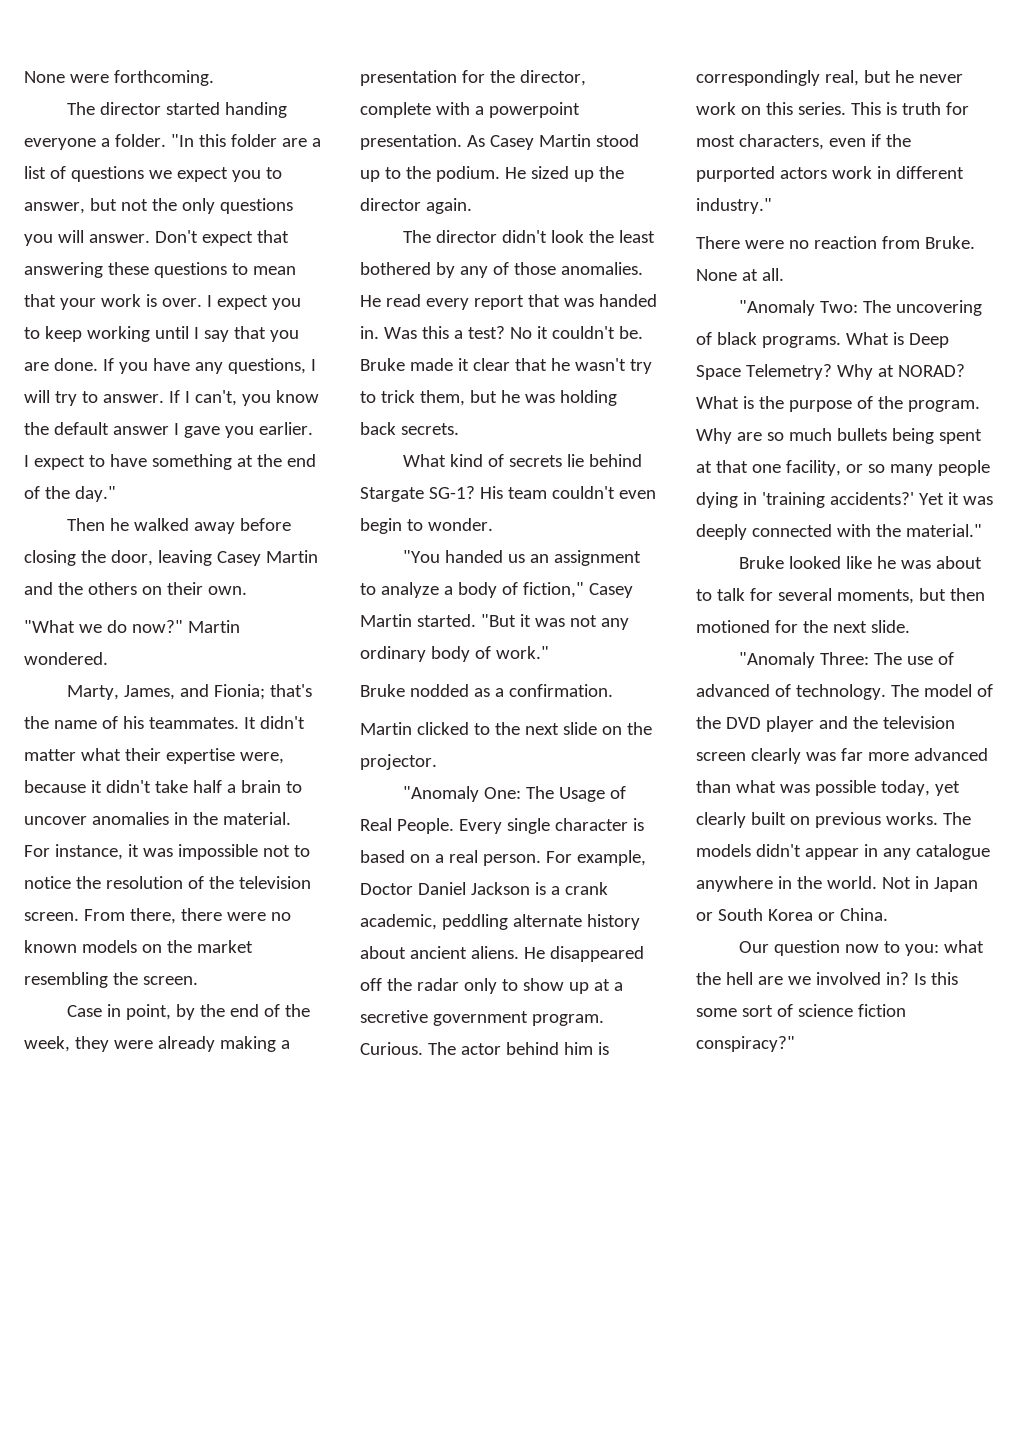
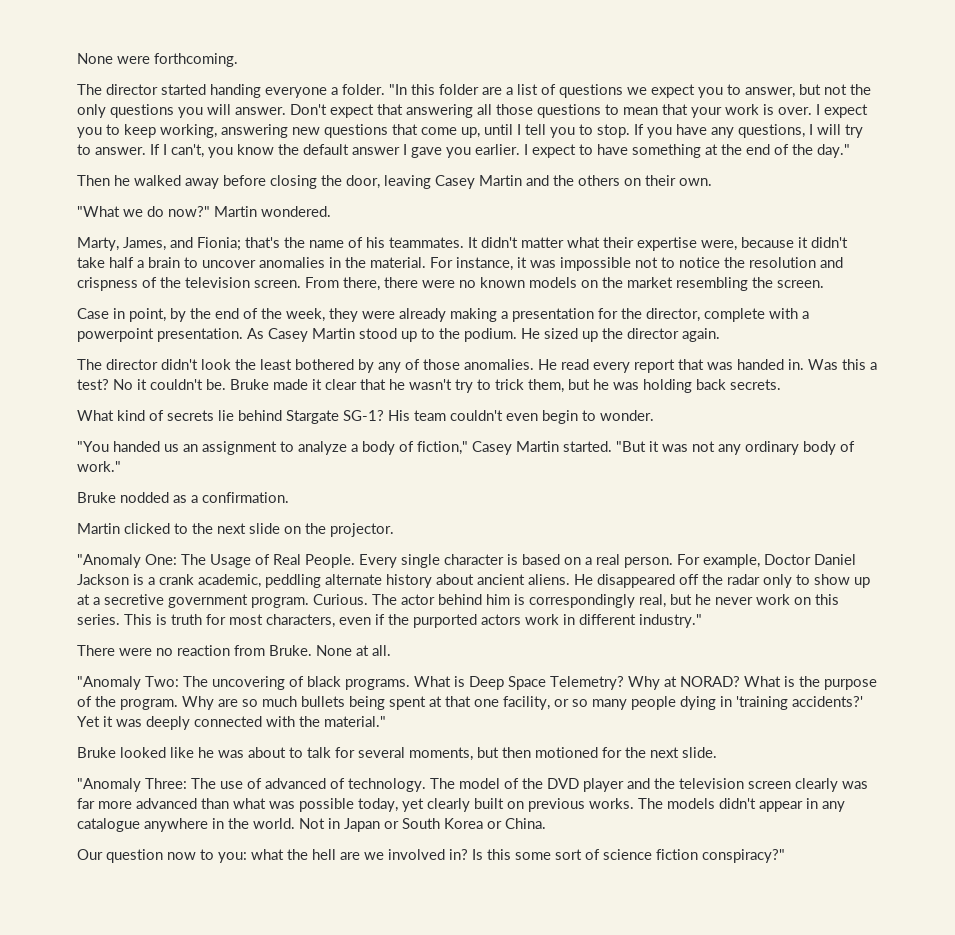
- Don't expect that answering these questions to mean that your work is over.
+ Don't expect that answering all those questions to mean that your work is over.
- I expect you to keep working until I say that you are done.
+ I expect you to keep working, answering new questions that come up, until I tell you to stop.
- For instance, it was impossible not to notice the resolution of the television screen.
+ For instance, it was impossible not to notice the resolution and crispness of the television screen.

